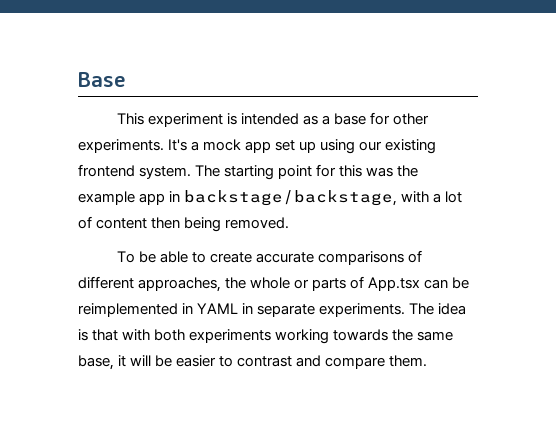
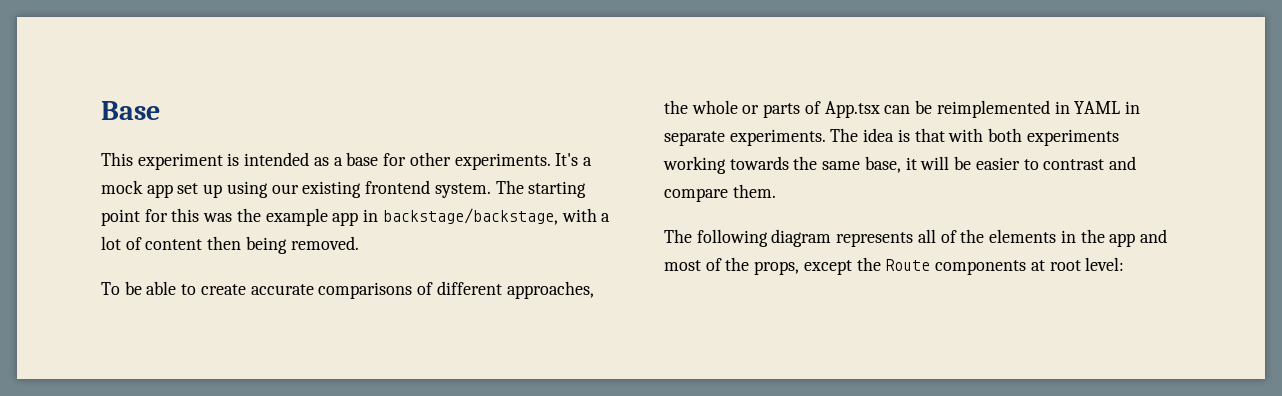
+ The following diagram represents all of the elements in the app and most of the props, except the Route components at root level:

